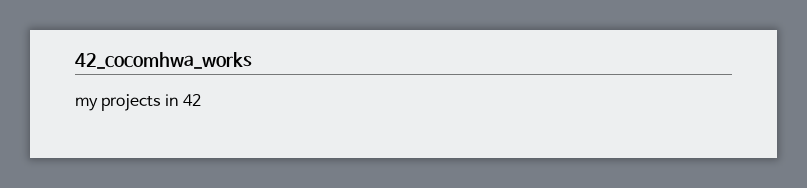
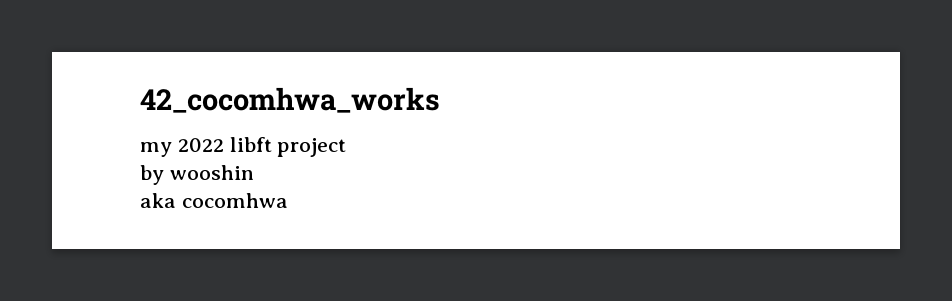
- my projects in 42
+ my 2022 libft project
+ by wooshin
+ aka cocomhwa

